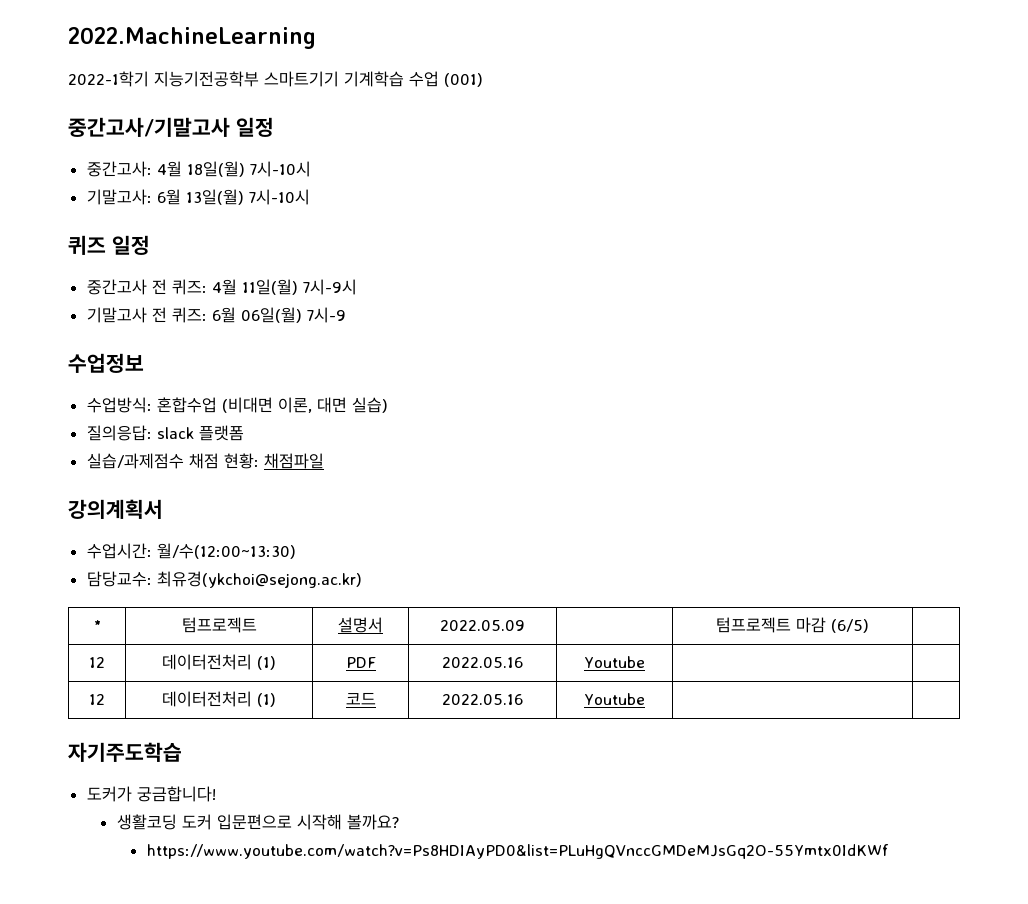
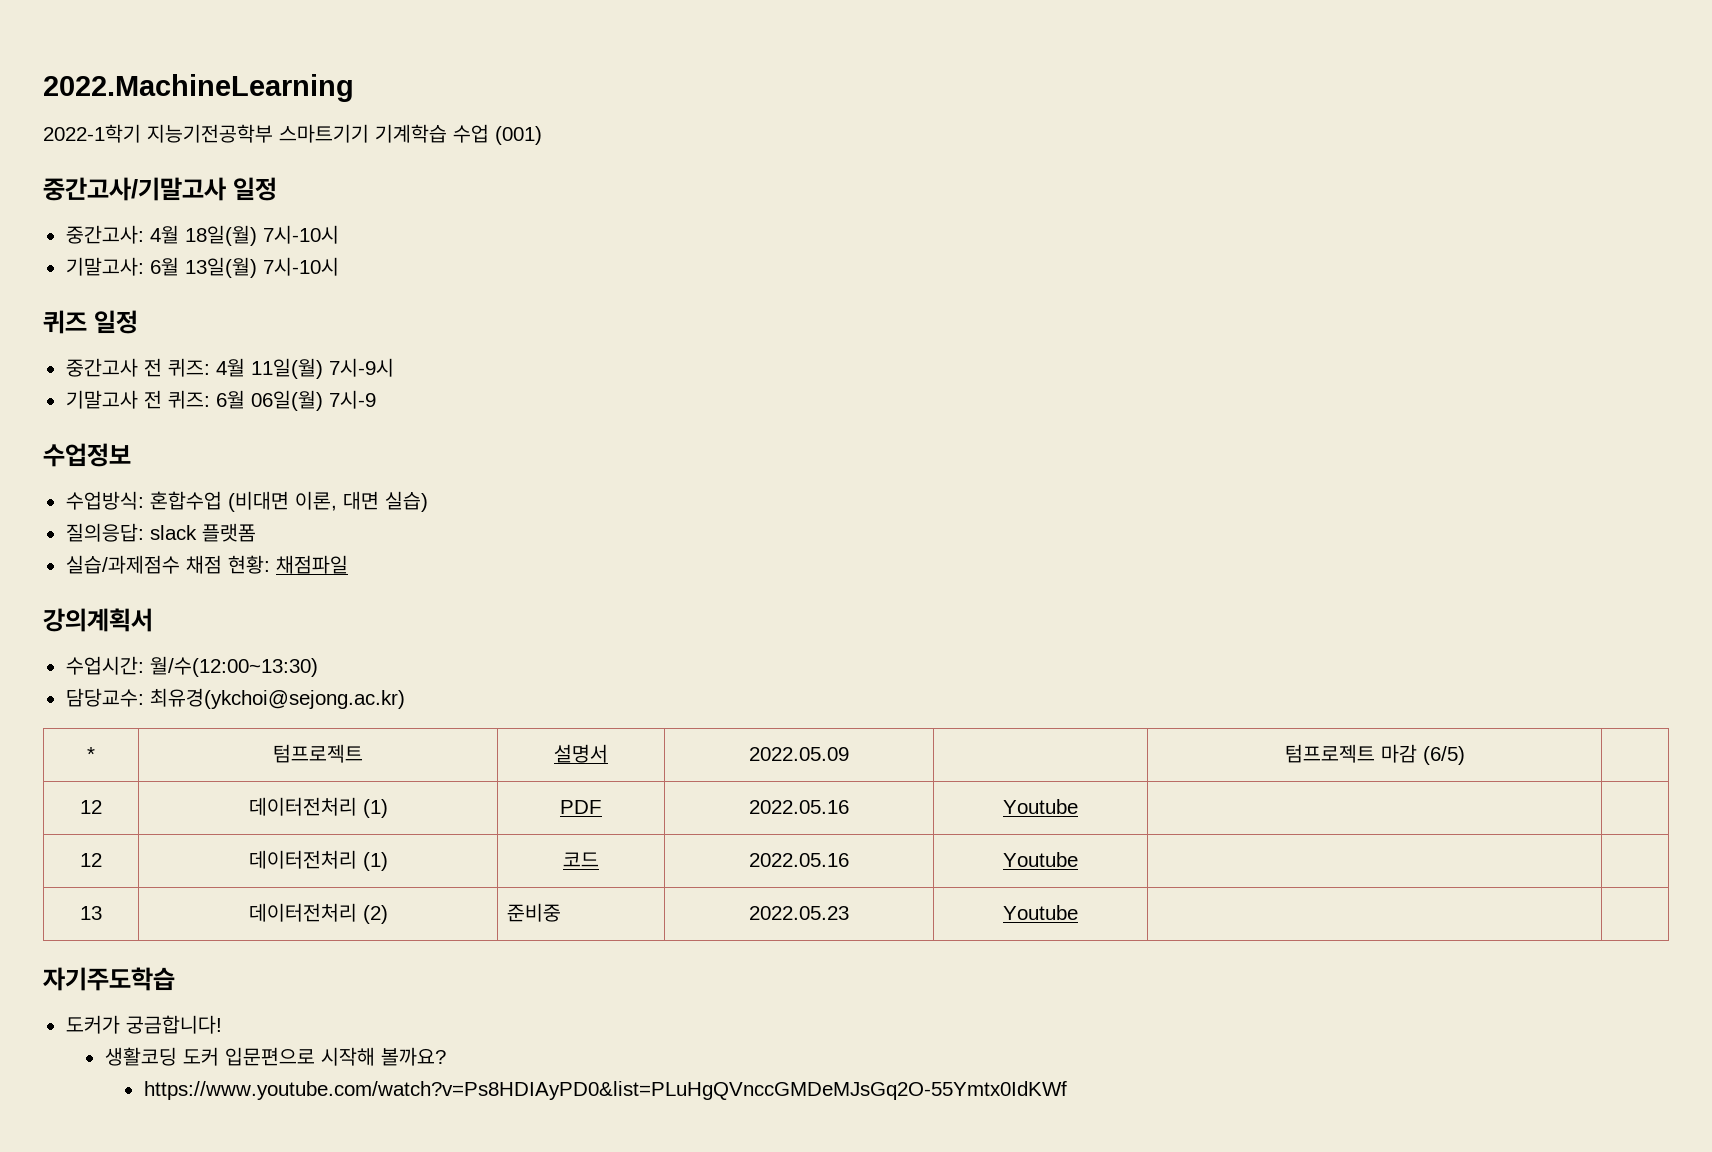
+ 13 | 데이터전처리 (2) | 준비중 | 2022.05.23 | Youtube | |

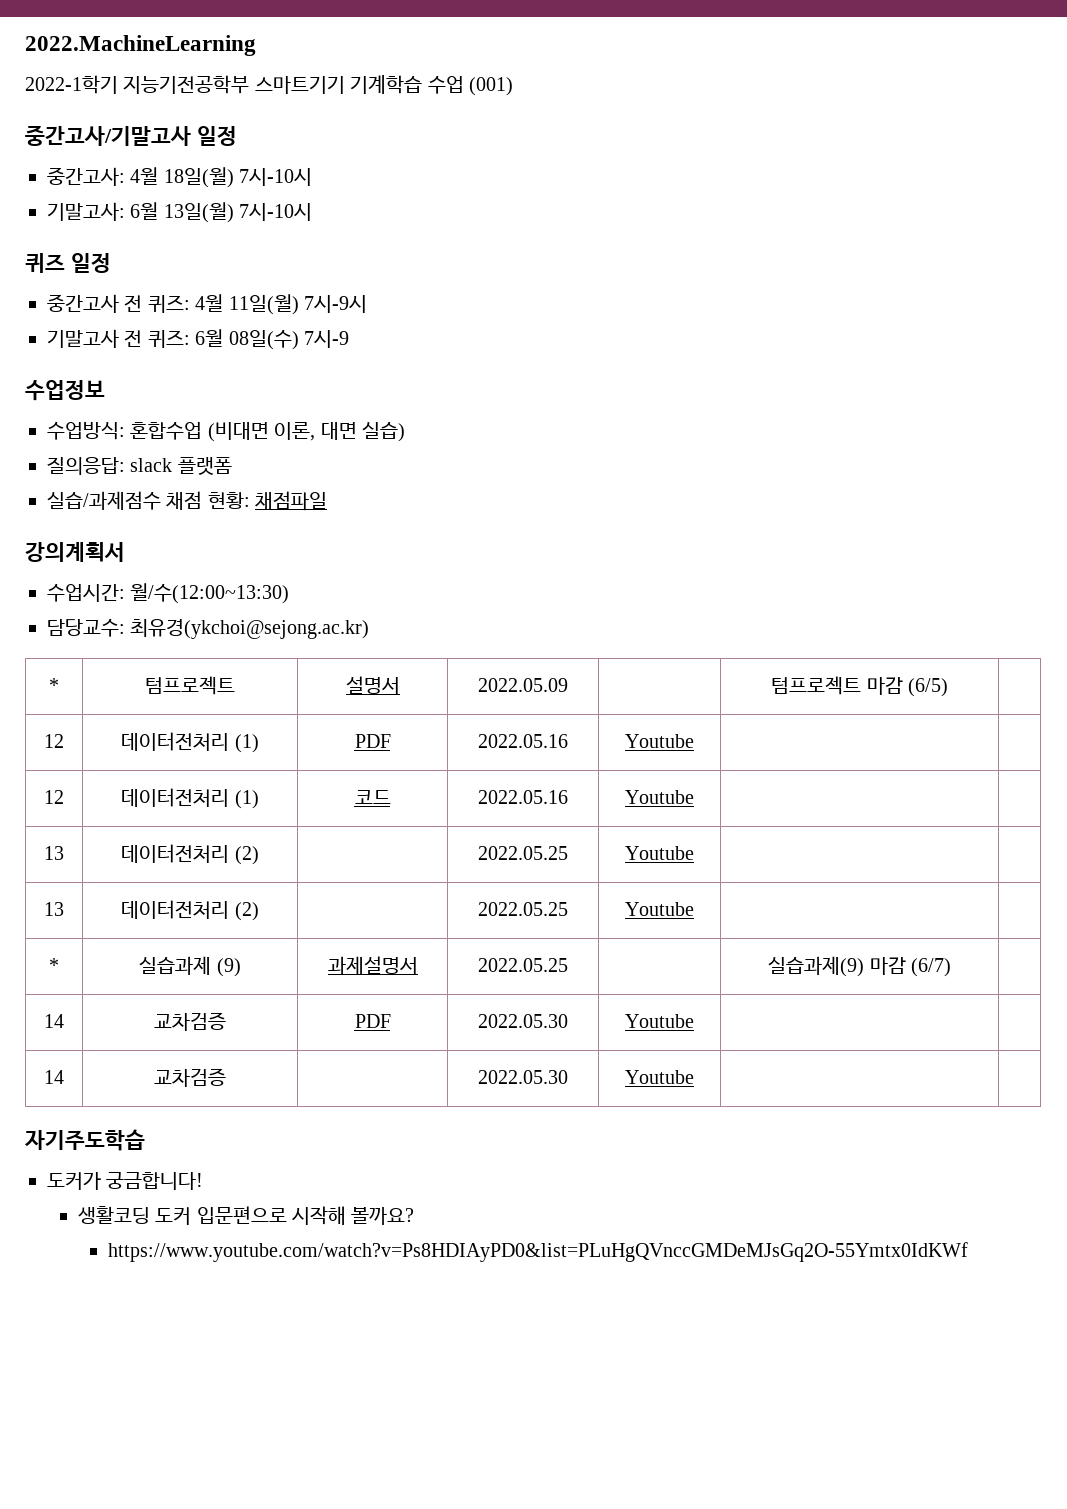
- 기말고사 전 퀴즈: 6월 06일(월) 7시-9
+ 기말고사 전 퀴즈: 6월 08일(수) 7시-9
  12 | 데이터전처리 (1) | 코드 | 2022.05.16 | Youtube | |
- 13 | 데이터전처리 (2) | 준비중 | 2022.05.23 | Youtube | |
+ 13 | 데이터전처리 (2) | | 2022.05.25 | Youtube | |
+ 13 | 데이터전처리 (2) | | 2022.05.25 | Youtube | |
+ * | 실습과제 (9) | 과제설명서 | 2022.05.25 | | 실습과제(9) 마감 (6/7) |
+ 14 | 교차검증 | PDF | 2022.05.30 | Youtube | |
+ 14 | 교차검증 | | 2022.05.30 | Youtube | |

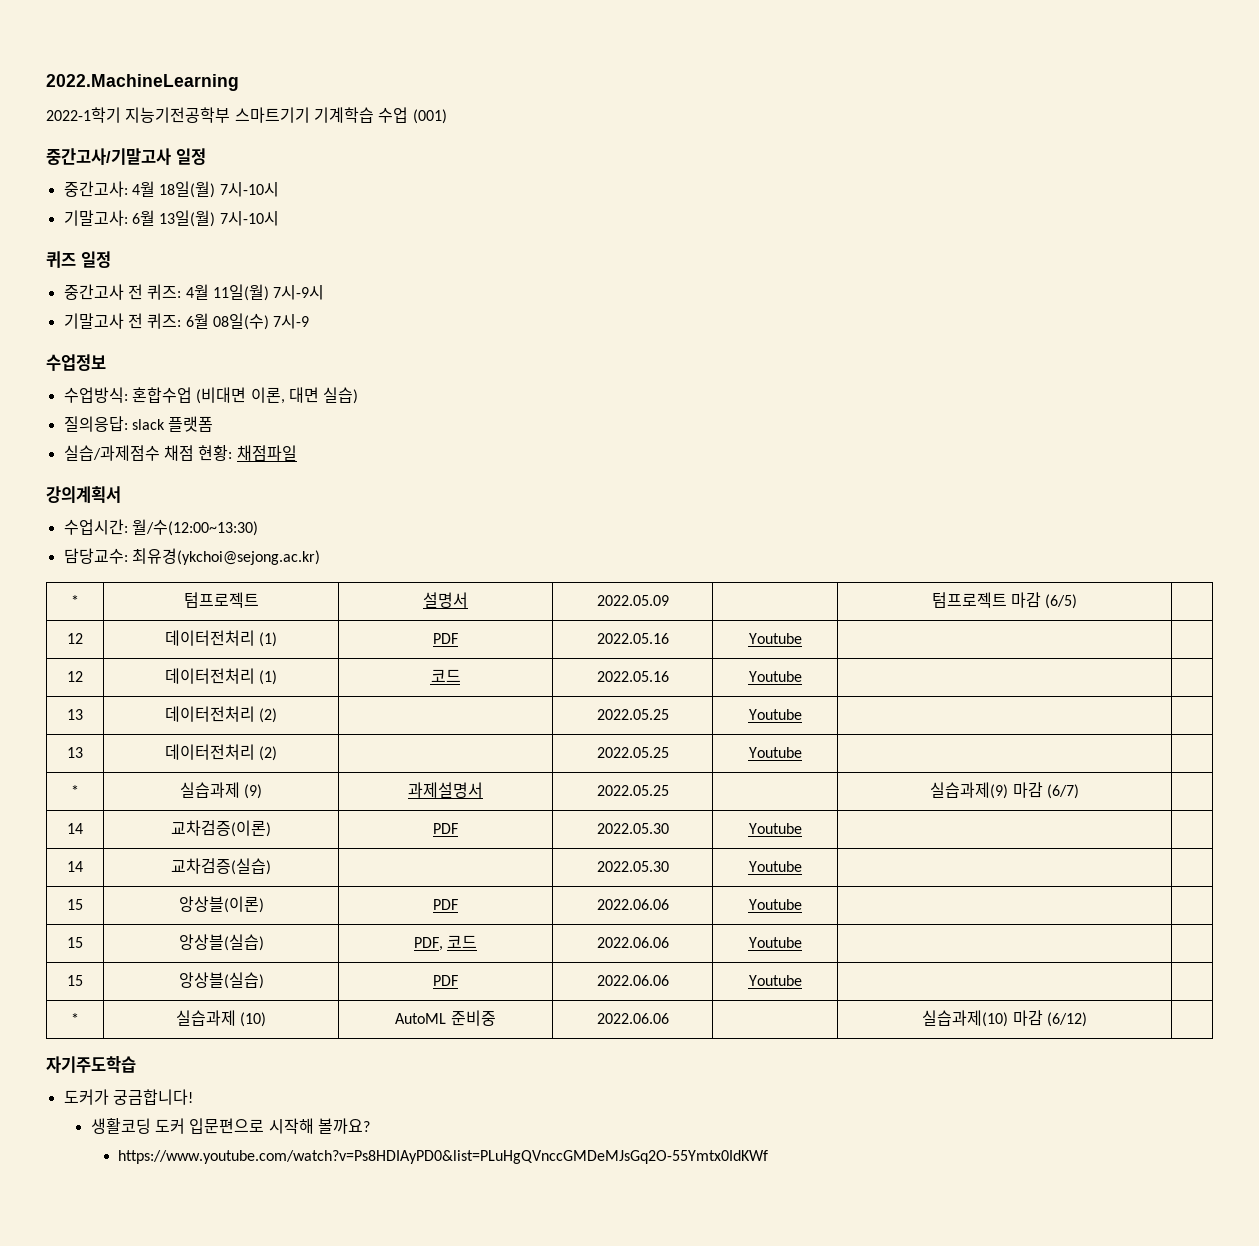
- 14 | 교차검증 | PDF | 2022.05.30 | Youtube | |
+ 14 | 교차검증(이론) | PDF | 2022.05.30 | Youtube | |
- 14 | 교차검증 | | 2022.05.30 | Youtube | |
+ 14 | 교차검증(실습) | | 2022.05.30 | Youtube | |
+ 15 | 앙상블(이론) | PDF | 2022.06.06 | Youtube | |
+ 15 | 앙상블(실습) | PDF, 코드 | 2022.06.06 | Youtube | |
+ 15 | 앙상블(실습) | PDF | 2022.06.06 | Youtube | |
+ * | 실습과제 (10) | AutoML 준비중 | 2022.06.06 | | 실습과제(10) 마감 (6/12) |

